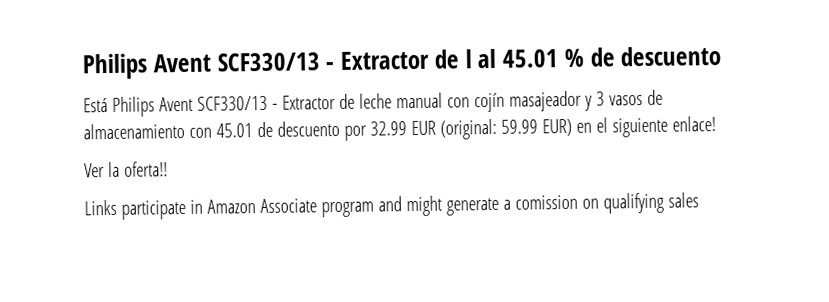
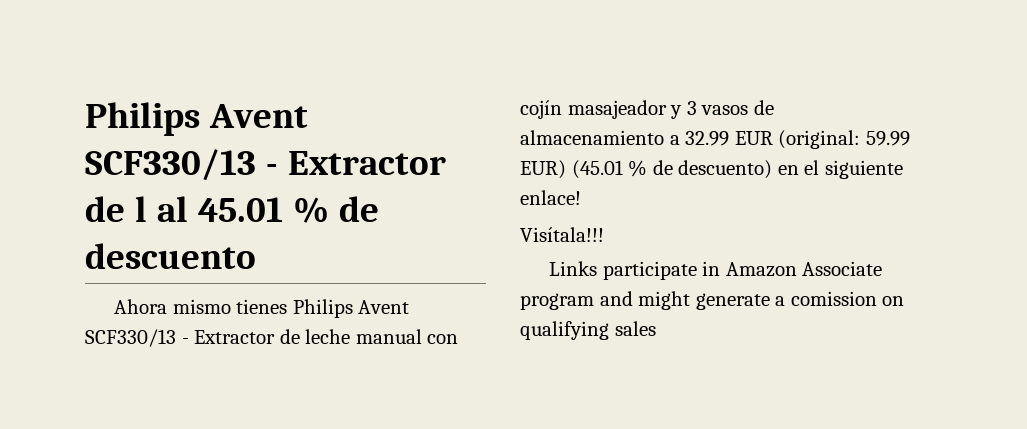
- Está Philips Avent SCF330/13 - Extractor de leche manual con cojín masajeador y 3 vasos de almacenamiento con 45.01 de descuento por 32.99 EUR (original: 59.99 EUR) en el siguiente enlace!
+ Ahora mismo tienes Philips Avent SCF330/13 - Extractor de leche manual con cojín masajeador y 3 vasos de almacenamiento a 32.99 EUR (original: 59.99 EUR) (45.01 % de descuento) en el siguiente enlace!
- Ver la oferta!!
+ Visítala!!!

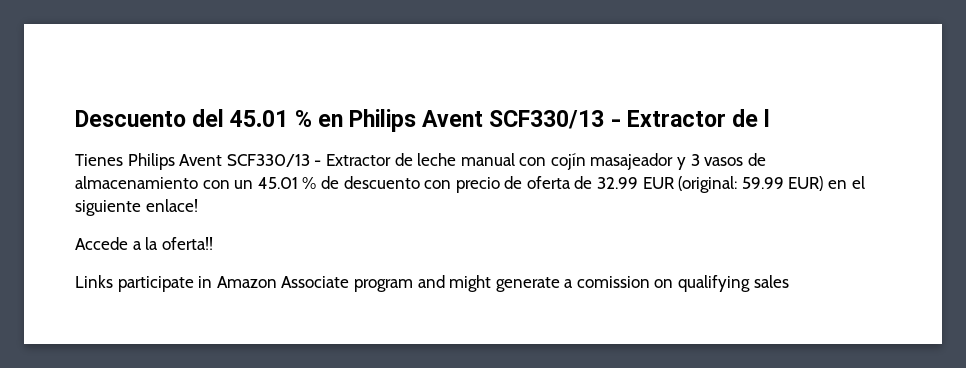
- Philips Avent SCF330/13 - Extractor de l al 45.01 % de descuento
- Ahora mismo tienes Philips Avent SCF330/13 - Extractor de leche manual con cojín masajeador y 3 vasos de almacenamiento a 32.99 EUR (original: 59.99 EUR) (45.01 % de descuento) en el siguiente enlace!
+ Descuento del 45.01 % en Philips Avent SCF330/13 - Extractor de l
+ Tienes Philips Avent SCF330/13 - Extractor de leche manual con cojín masajeador y 3 vasos de almacenamiento con un 45.01 % de descuento con precio de oferta de 32.99 EUR (original: 59.99 EUR) en el siguiente enlace!
- Visítala!!!
+ Accede a la oferta!!

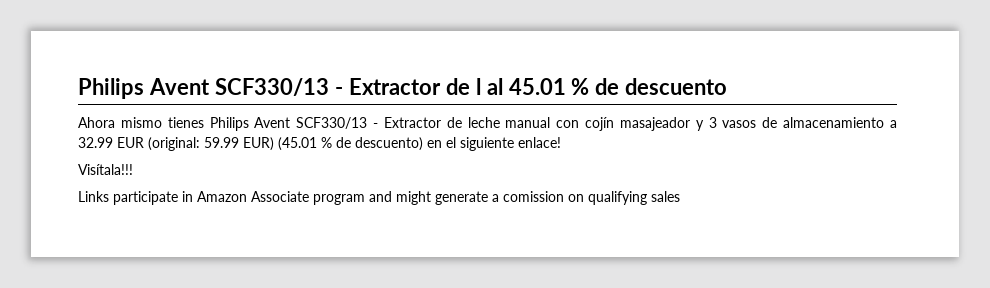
- Descuento del 45.01 % en Philips Avent SCF330/13 - Extractor de l
- Tienes Philips Avent SCF330/13 - Extractor de leche manual con cojín masajeador y 3 vasos de almacenamiento con un 45.01 % de descuento con precio de oferta de 32.99 EUR (original: 59.99 EUR) en el siguiente enlace!
+ Philips Avent SCF330/13 - Extractor de l al 45.01 % de descuento
+ Ahora mismo tienes Philips Avent SCF330/13 - Extractor de leche manual con cojín masajeador y 3 vasos de almacenamiento a 32.99 EUR (original: 59.99 EUR) (45.01 % de descuento) en el siguiente enlace!
- Accede a la oferta!!
+ Visítala!!!

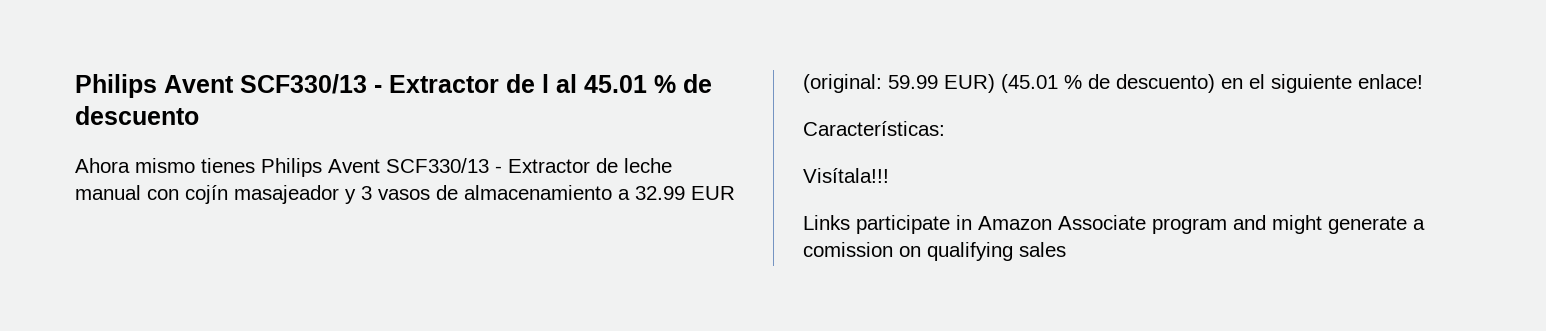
+ Características:

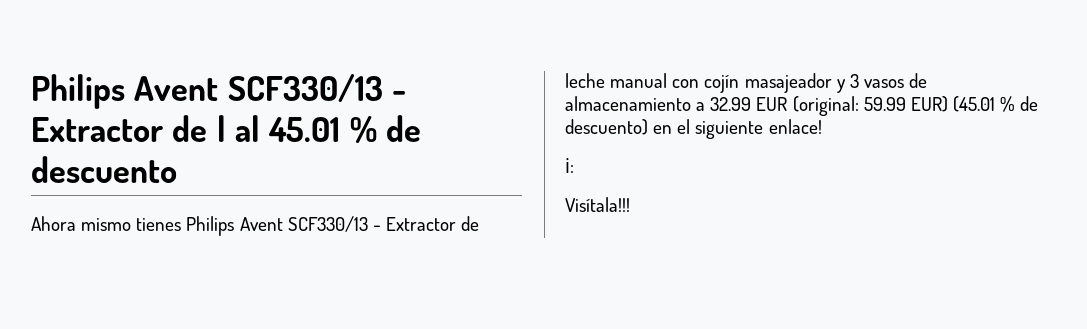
- Características:
+ ℹ:
- Links participate in Amazon Associate program and might generate a comission on qualifying sales

